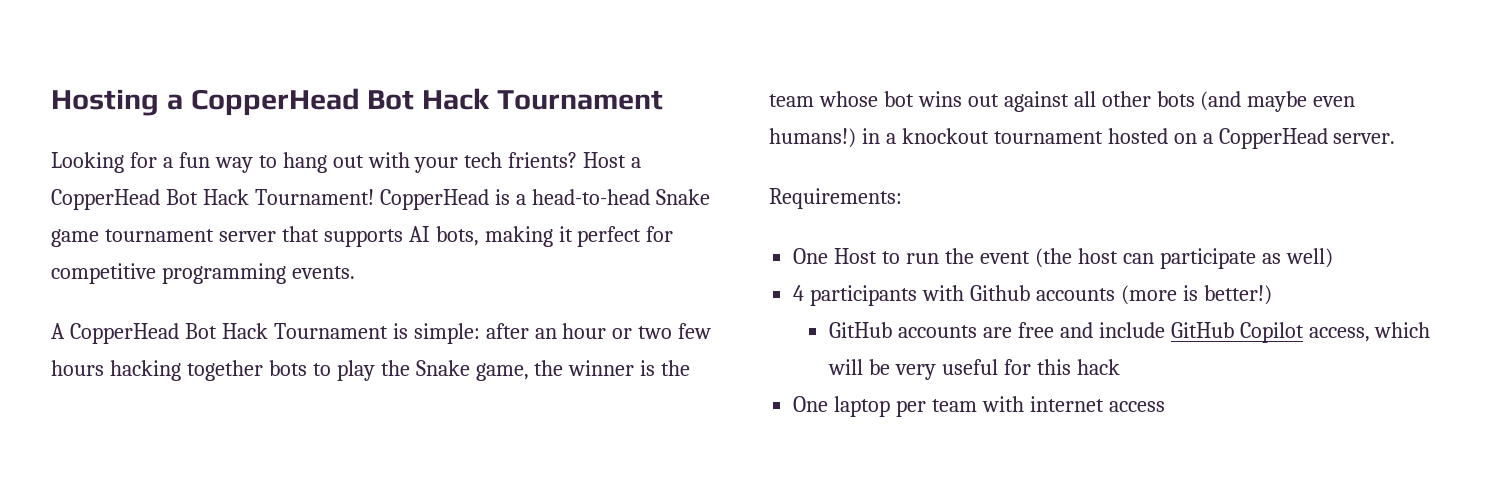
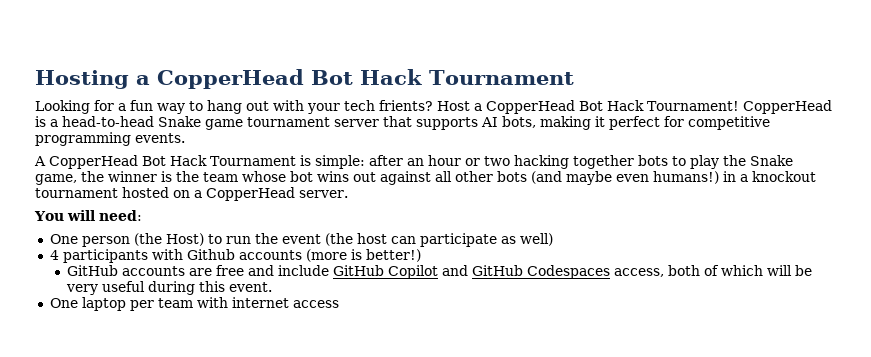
- A CopperHead Bot Hack Tournament is simple: after an hour or two few hours hacking together bots to play the Snake game, the winner is the team whose bot wins out against all other bots (and maybe even humans!) in a knockout tournament hosted on a CopperHead server.
+ A CopperHead Bot Hack Tournament is simple: after an hour or two hacking together bots to play the Snake game, the winner is the team whose bot wins out against all other bots (and maybe even humans!) in a knockout tournament hosted on a CopperHead server.
- Requirements:
- One Host to run the event (the host can participate as well)
+ You will need:
+ One person (the Host) to run the event (the host can participate as well)
- GitHub accounts are free and include GitHub Copilot access, which will be very useful for this hack
+ GitHub accounts are free and include GitHub Copilot and GitHub Codespaces access, both of which will be very useful during this event.

